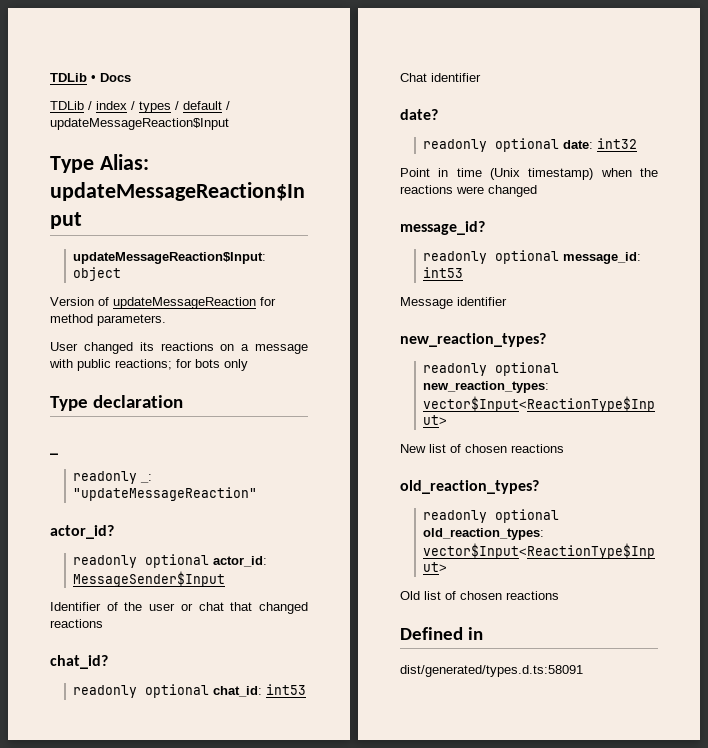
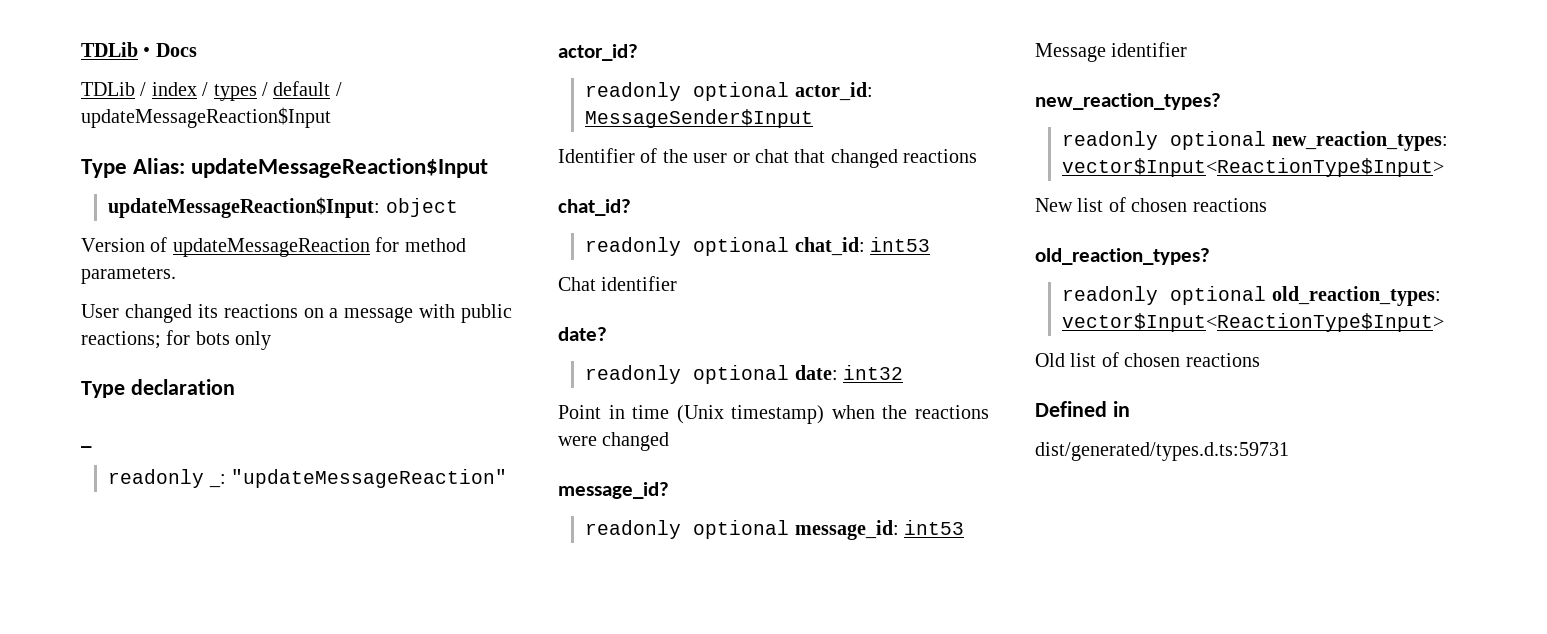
- dist/generated/types.d.ts:58091
+ dist/generated/types.d.ts:59731

